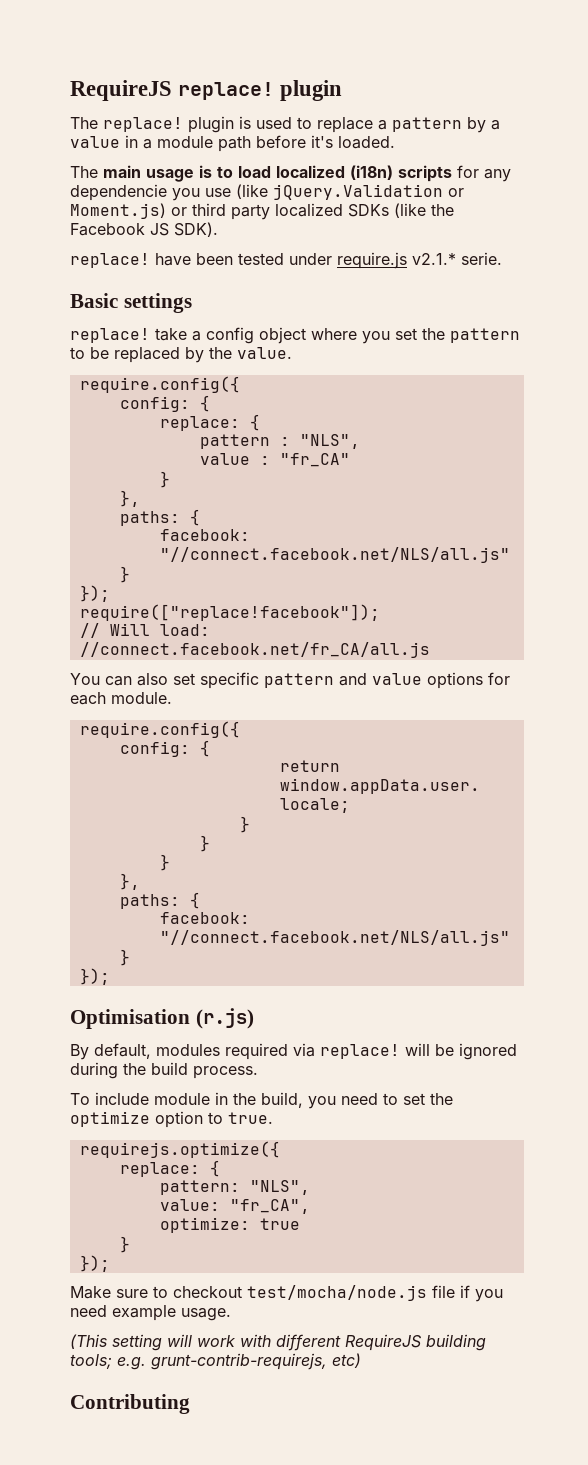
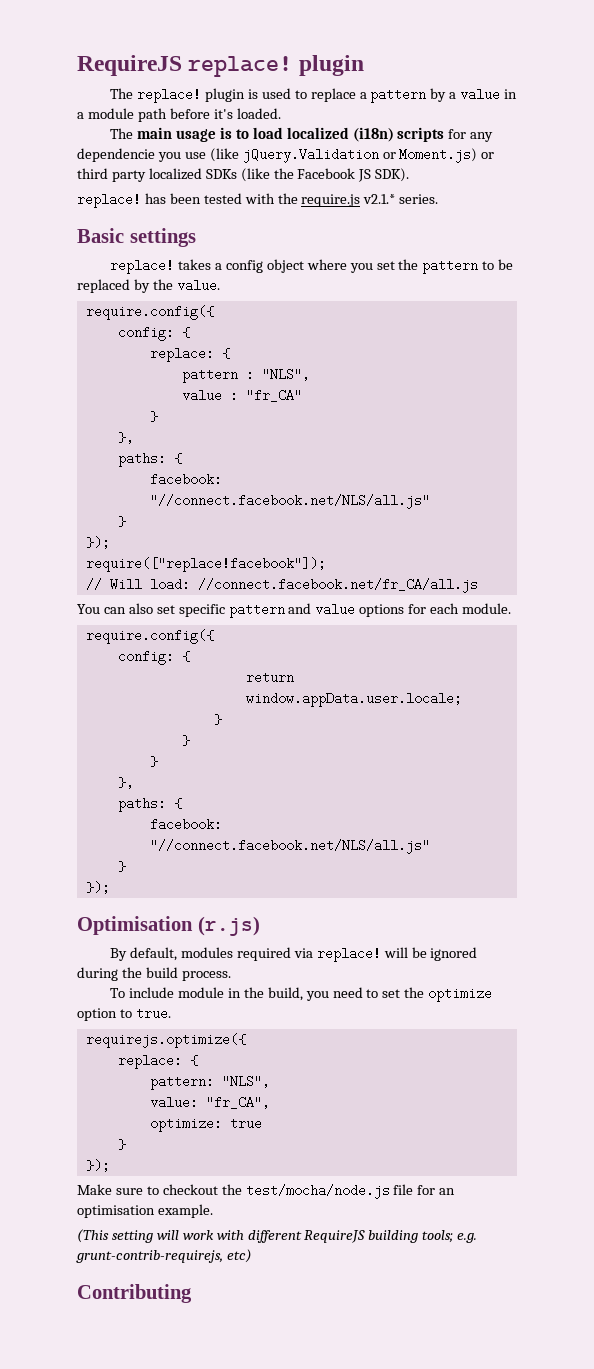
- replace! have been tested under require.js v2.1.* serie.
+ replace! has been tested with the require.js v2.1.* series.
- replace! take a config object where you set the pattern to be replaced by the value.
+ replace! takes a config object where you set the pattern to be replaced by the value.
- Make sure to checkout test/mocha/node.js file if you need example usage.
+ Make sure to checkout the test/mocha/node.js file for an optimisation example.

